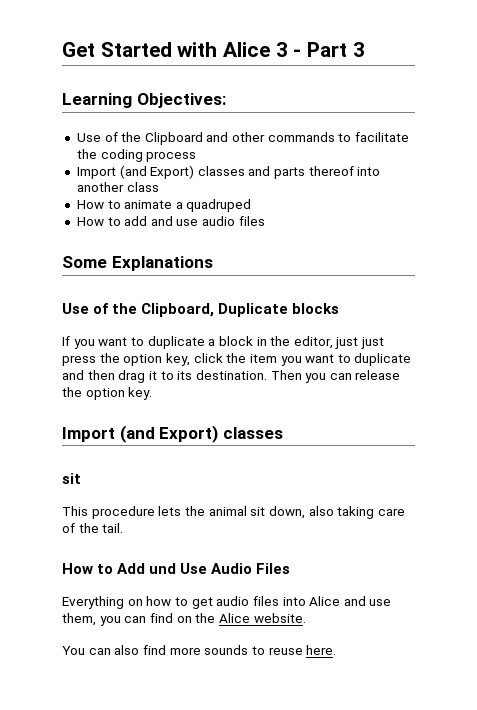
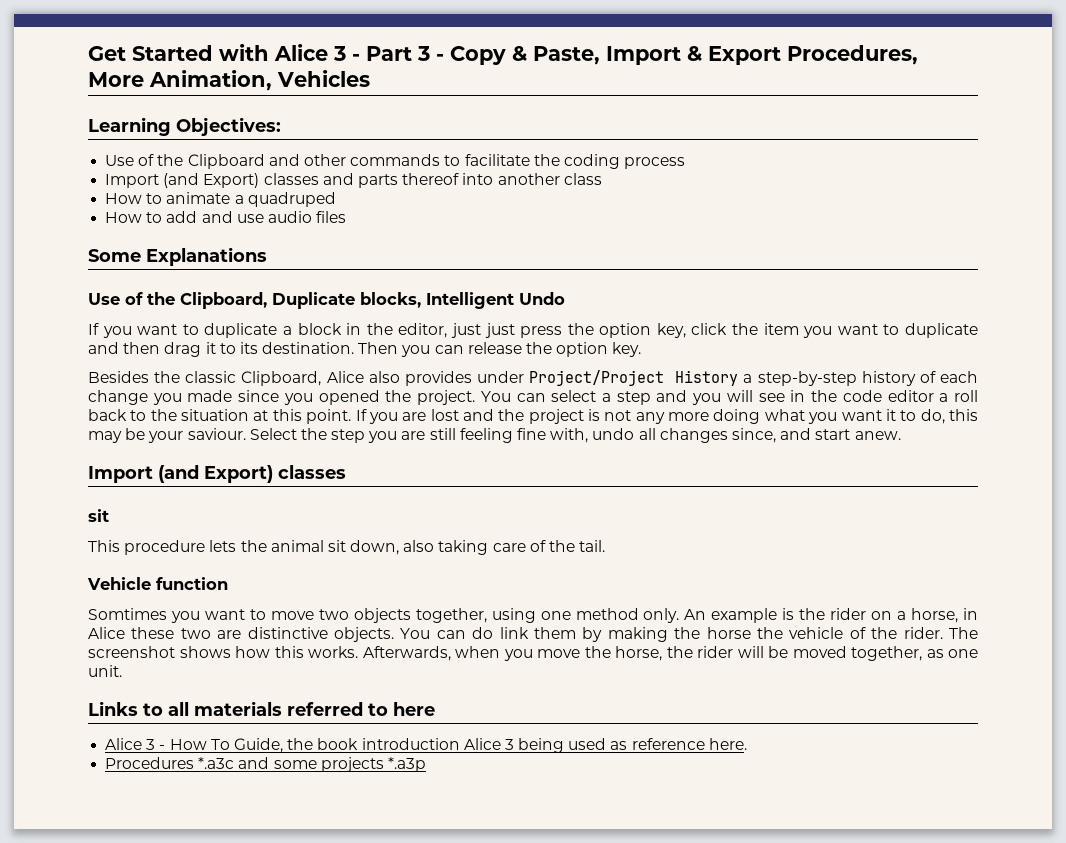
- Get Started with Alice 3 - Part 3
+ Get Started with Alice 3 - Part 3 - Copy & Paste, Import & Export Procedures, More Animation, Vehicles
- Use of the Clipboard, Duplicate blocks
+ Use of the Clipboard, Duplicate blocks, Intelligent Undo
+ Besides the classic Clipboard, Alice also provides under Project/Project History a step-by-step history of each change you made since you opened the project. You can select a step and you will see in the code editor a roll back to the situation at this point. If you are lost and the project is not any more doing what you want it to do, this may be your saviour. Select the step you are still feeling fine with, undo all changes since, and start anew.
- How to Add und Use Audio Files
- Everything on how to get audio files into Alice and use them, you can find on the Alice website.
- You can also find more sounds to reuse here.
+ Vehicle function
+ Somtimes you want to move two objects together, using one method only. An example is the rider on a horse, in Alice these two are distinctive objects. You can do link them by making the horse the vehicle of the rider. The screenshot shows how this works. Afterwards, when you move the horse, the rider will be moved together, as one unit.
+ Links to all materials referred to here
+ Alice 3 - How To Guide, the book introduction Alice 3 being used as reference here.
+ Procedures *.a3c and some projects *.a3p

